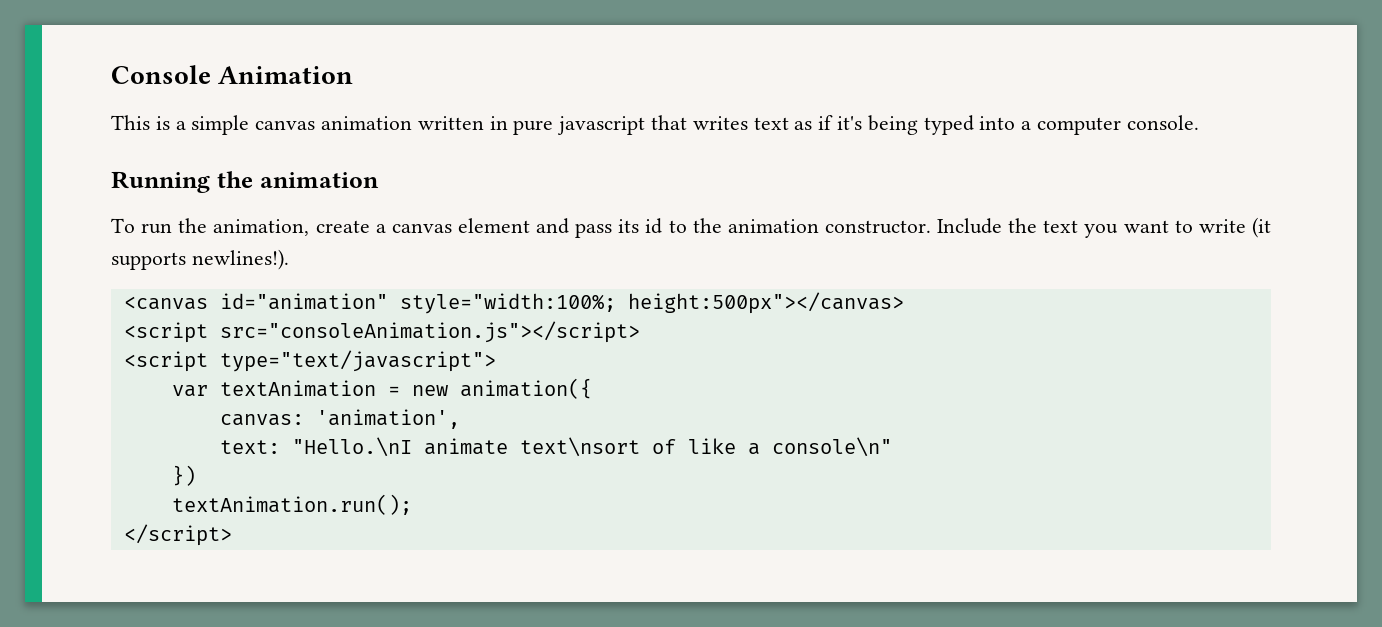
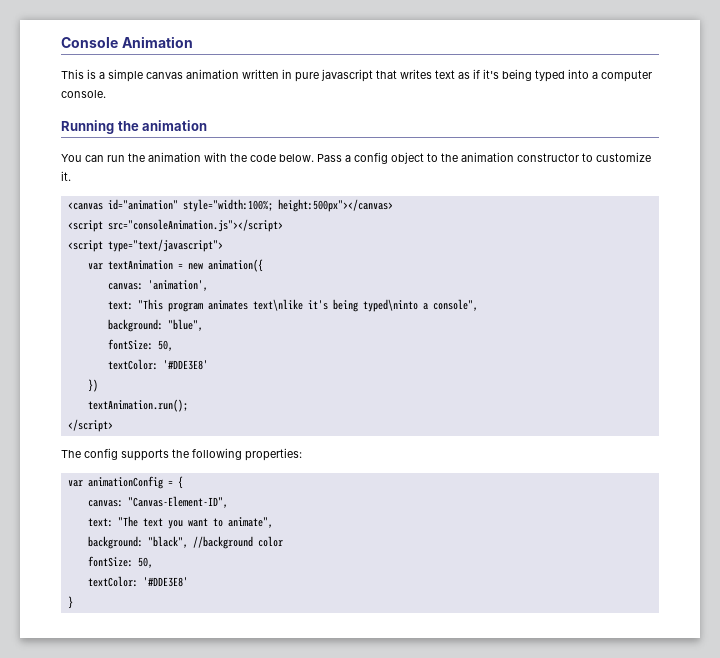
- To run the animation, create a canvas element and pass its id to the animation constructor. Include the text you want to write (it supports newlines!).
+ You can run the animation with the code below. Pass a config object to the animation constructor to customize it.
- text: "Hello.\nI animate text\nsort of like a console\n"
+ text: "This program animates text\nlike it's being typed\ninto a console",
+ background: "blue",
+ fontSize: 50,
+ textColor: '#DDE3E8'
  })
  textAnimation.run();
  </script>
+ The config supports the following properties:
+ var animationConfig = {
+ canvas: "Canvas-Element-ID",
+ text: "The text you want to animate",
+ background: "black", //background color
+ fontSize: 50,
+ textColor: '#DDE3E8'
+ }

